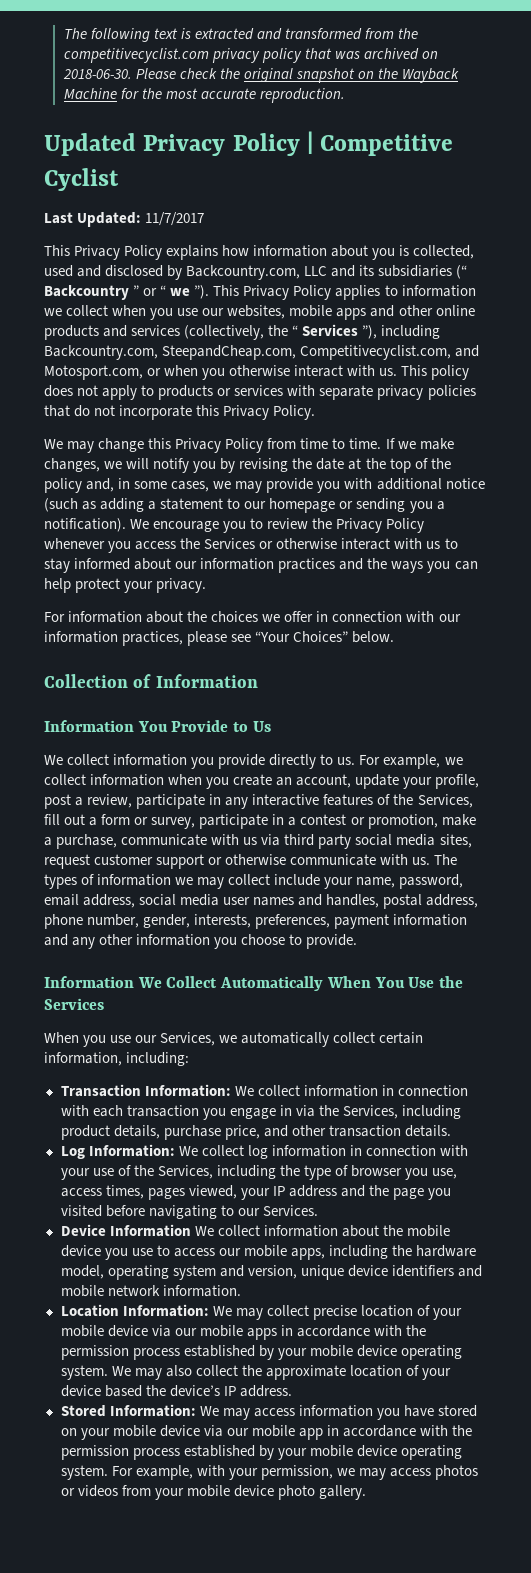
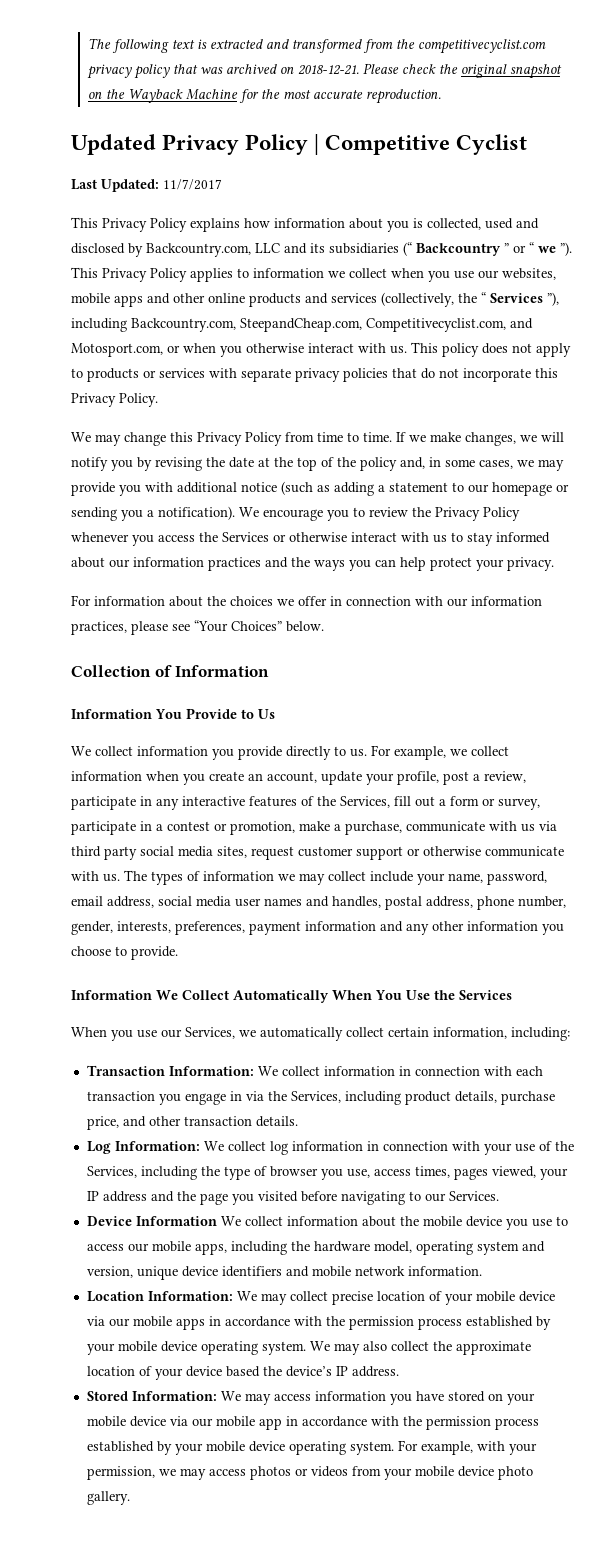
- The following text is extracted and transformed from the competitivecyclist.com privacy policy that was archived on 2018-06-30.
+ The following text is extracted and transformed from the competitivecyclist.com privacy policy that was archived on 2018-12-21.

